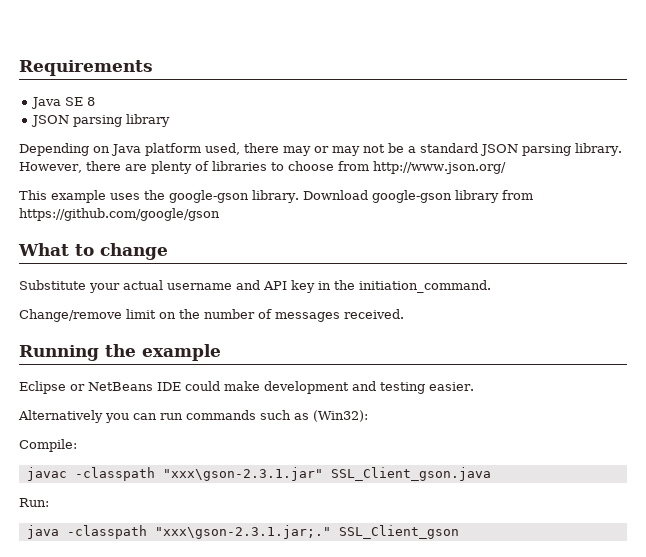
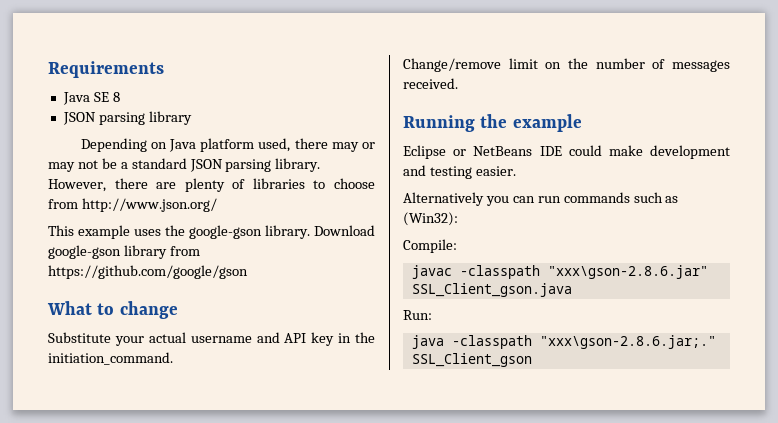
- javac -classpath "xxx\gson-2.3.1.jar" SSL_Client_gson.java
+ javac -classpath "xxx\gson-2.8.6.jar" SSL_Client_gson.java
- java -classpath "xxx\gson-2.3.1.jar;." SSL_Client_gson
+ java -classpath "xxx\gson-2.8.6.jar;." SSL_Client_gson

